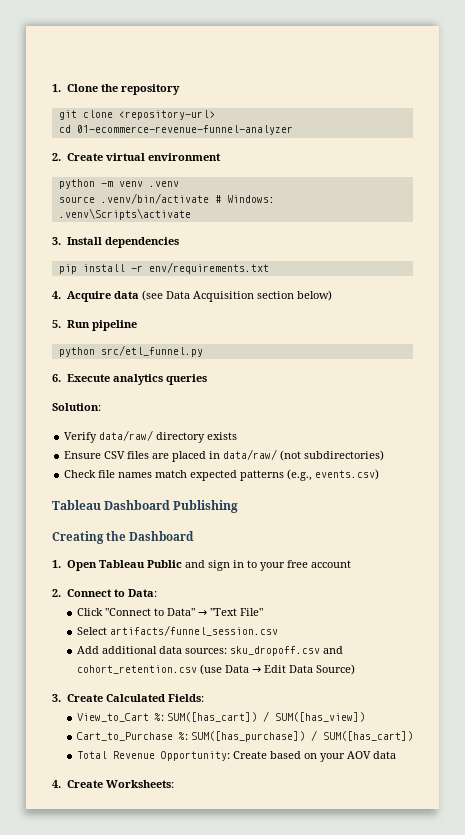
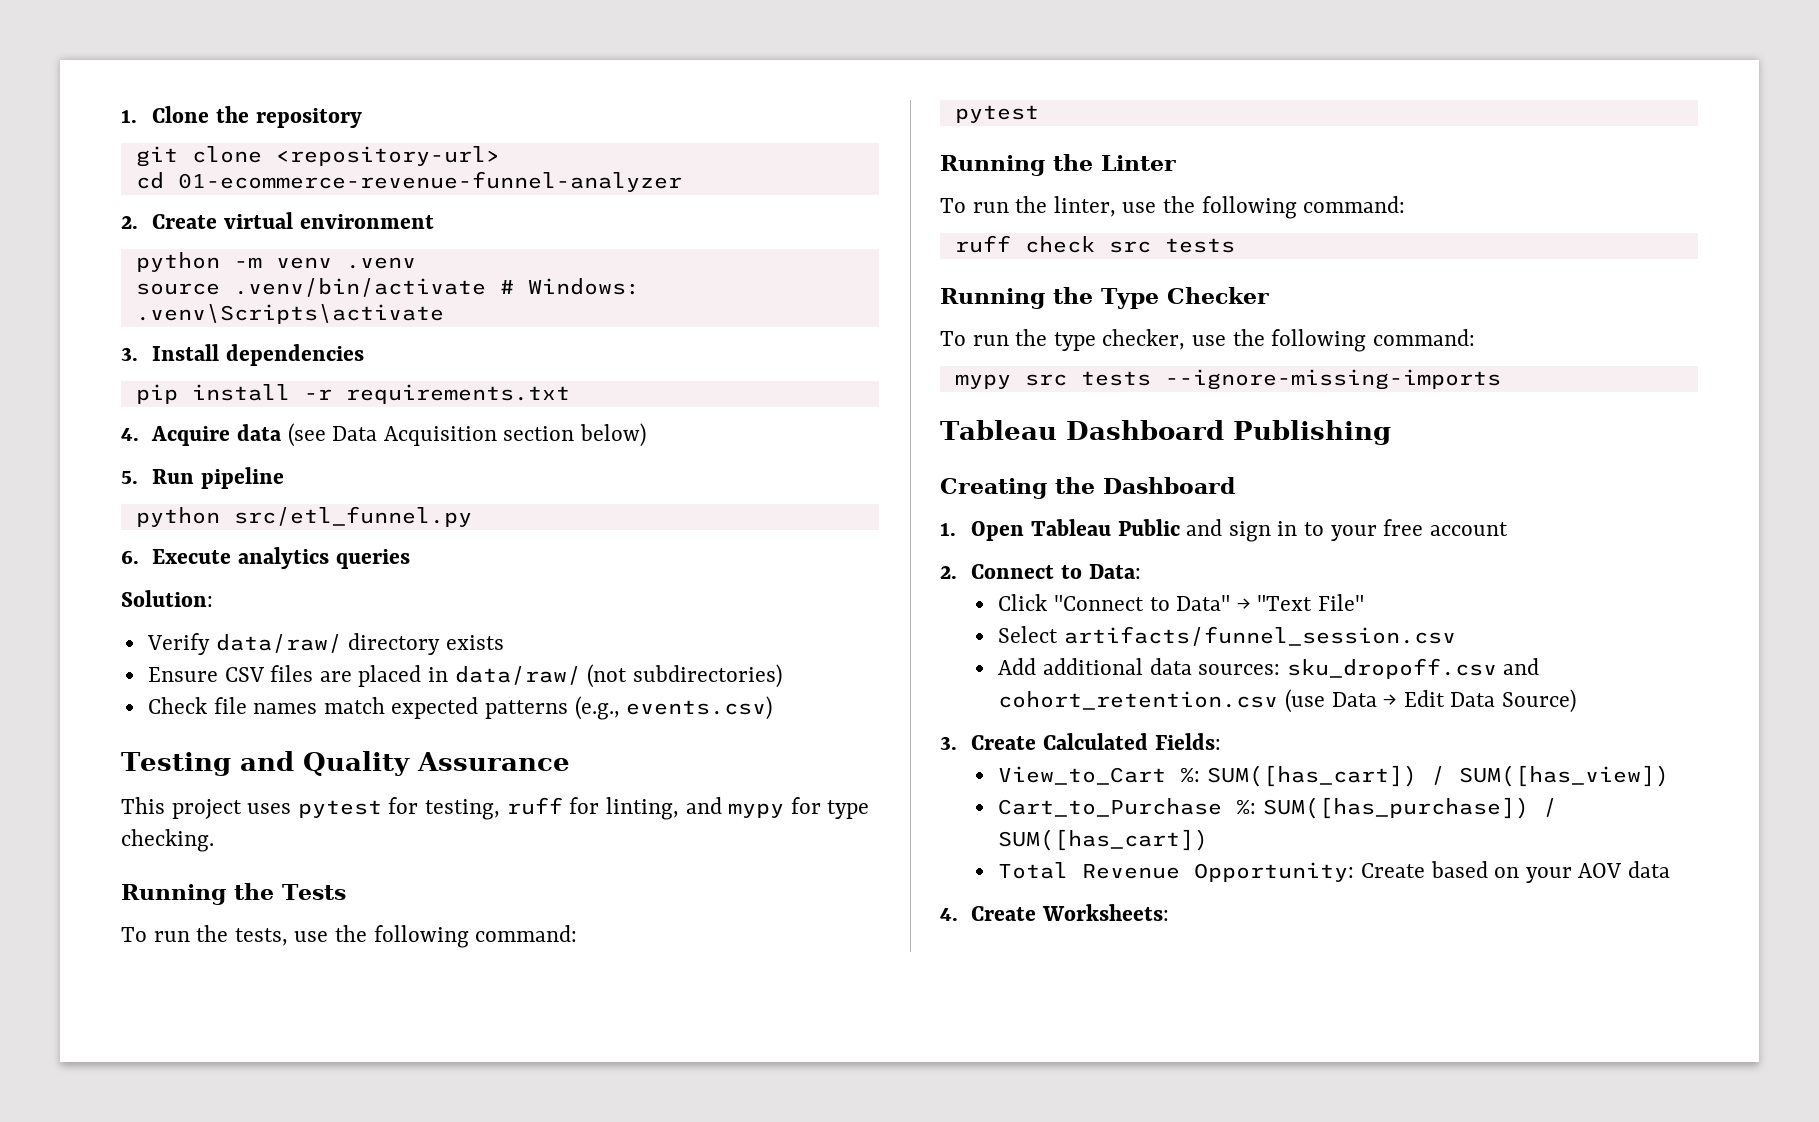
- pip install -r env/requirements.txt
+ pip install -r requirements.txt
+ Testing and Quality Assurance
+ This project uses pytest for testing, ruff for linting, and mypy for type checking.
+ Running the Tests
+ To run the tests, use the following command:
+ pytest
+ Running the Linter
+ To run the linter, use the following command:
+ ruff check src tests
+ Running the Type Checker
+ To run the type checker, use the following command:
+ mypy src tests --ignore-missing-imports

